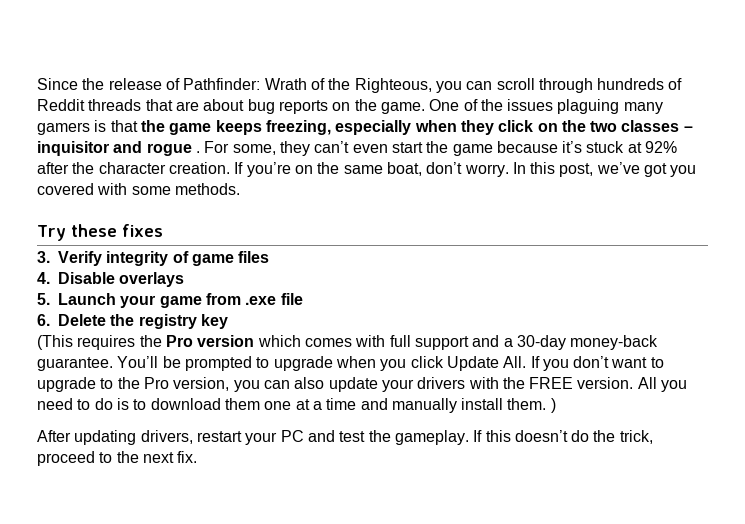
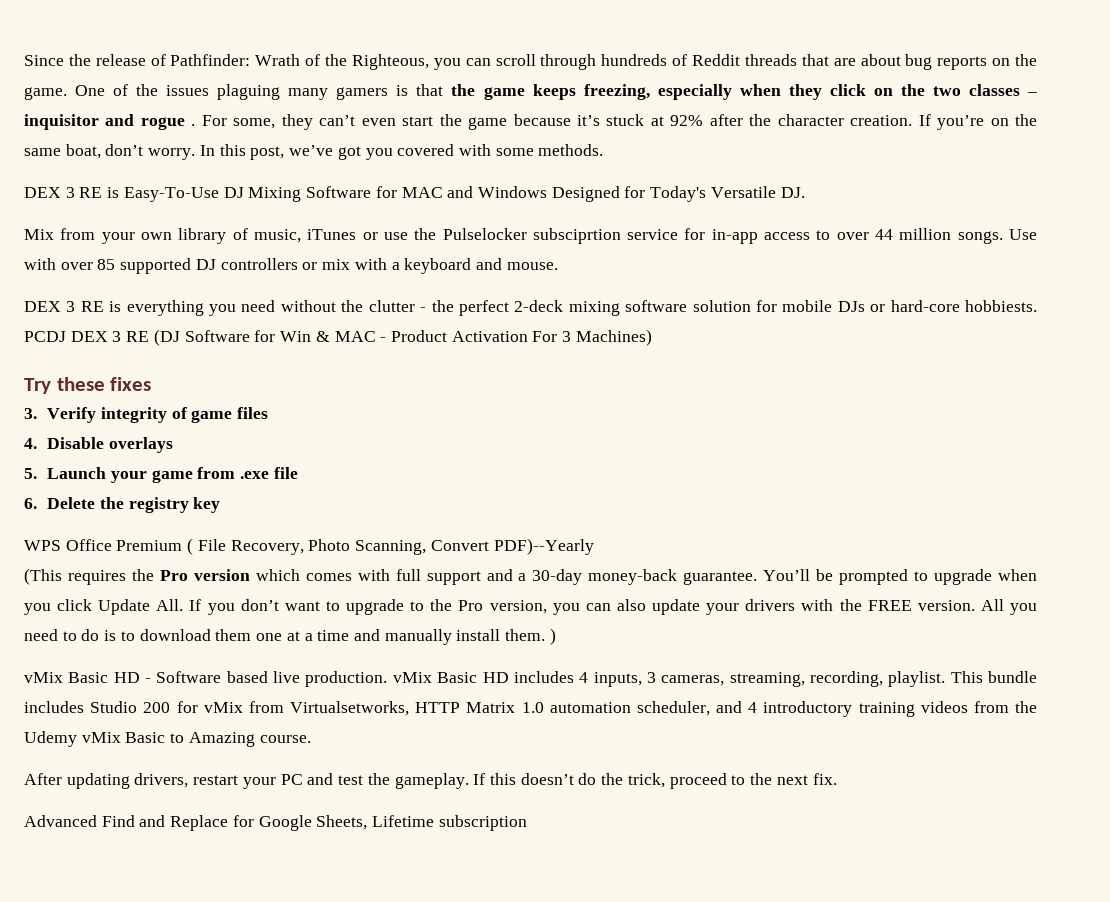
+ DEX 3 RE is Easy-To-Use DJ Mixing Software for MAC and Windows Designed for Today's Versatile DJ.
+ Mix from your own library of music, iTunes or use the Pulselocker subsciprtion service for in-app access to over 44 million songs. Use with over 85 supported DJ controllers or mix with a keyboard and mouse.
+ DEX 3 RE is everything you need without the clutter - the perfect 2-deck mixing software solution for mobile DJs or hard-core hobbiests. PCDJ DEX 3 RE (DJ Software for Win & MAC - Product Activation For 3 Machines)
+ WPS Office Premium ( File Recovery, Photo Scanning, Convert PDF)--Yearly
+ vMix Basic HD - Software based live production. vMix Basic HD includes 4 inputs, 3 cameras, streaming, recording, playlist. This bundle includes Studio 200 for vMix from Virtualsetworks, HTTP Matrix 1.0 automation scheduler, and 4 introductory training videos from the Udemy vMix Basic to Amazing course.
+ Advanced Find and Replace for Google Sheets, Lifetime subscription

